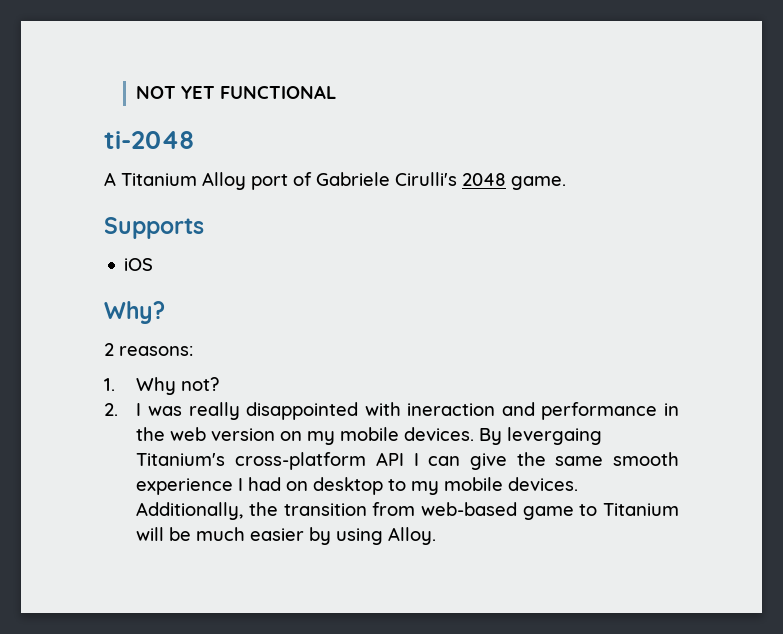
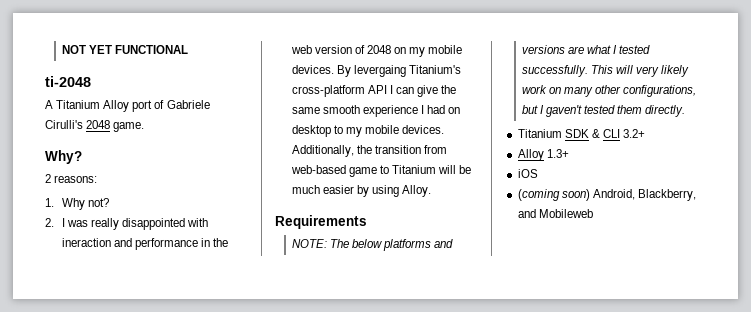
- Supports
- iOS
- 2. I was really disappointed with ineraction and performance in the web version on my mobile devices.
+ 2. I was really disappointed with ineraction and performance in the web version of 2048 on my mobile devices.
+ Requirements
+ NOTE: The below platforms and versions are what I tested successfully. This will very likely work on many other configurations, but I gaven't tested them directly.
+ Titanium SDK & CLI 3.2+
+ Alloy 1.3+
+ iOS
+ (coming soon) Android, Blackberry, and Mobileweb

